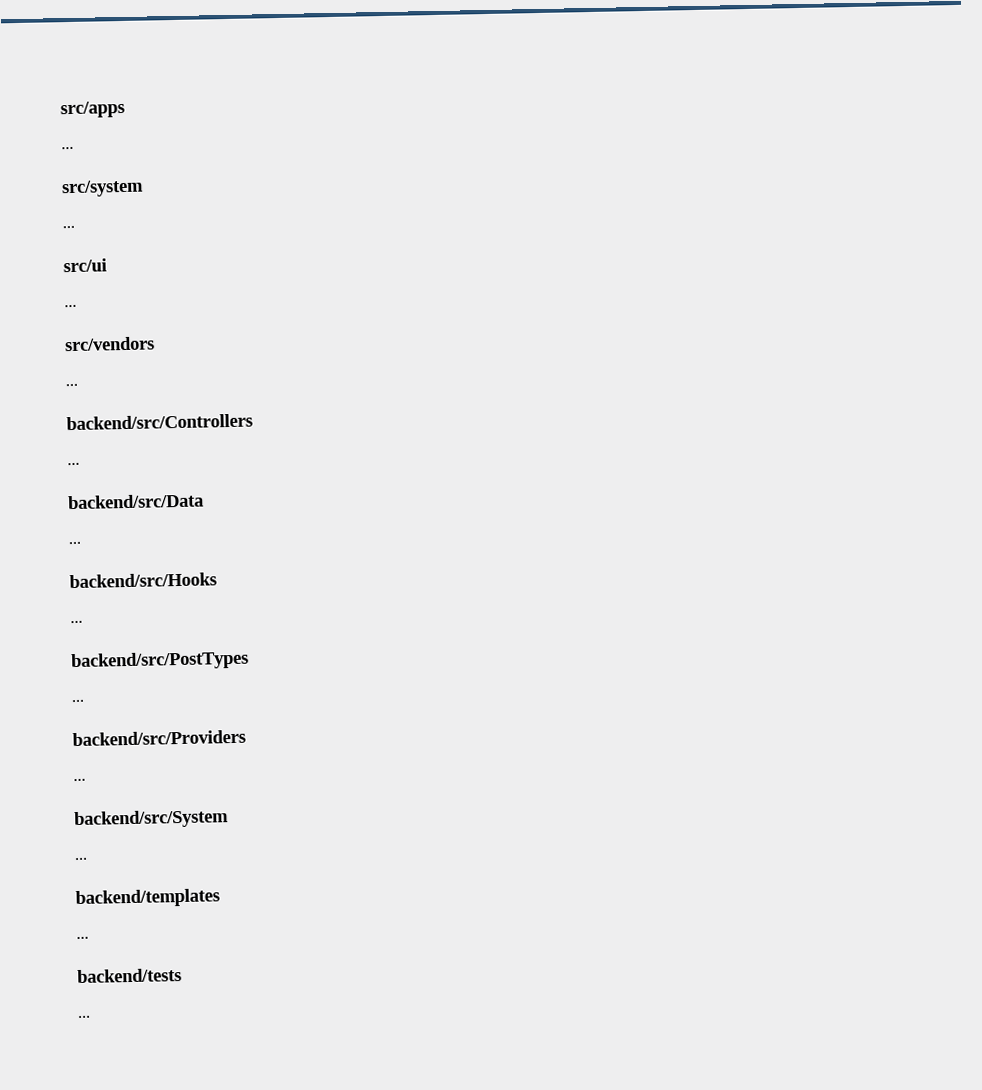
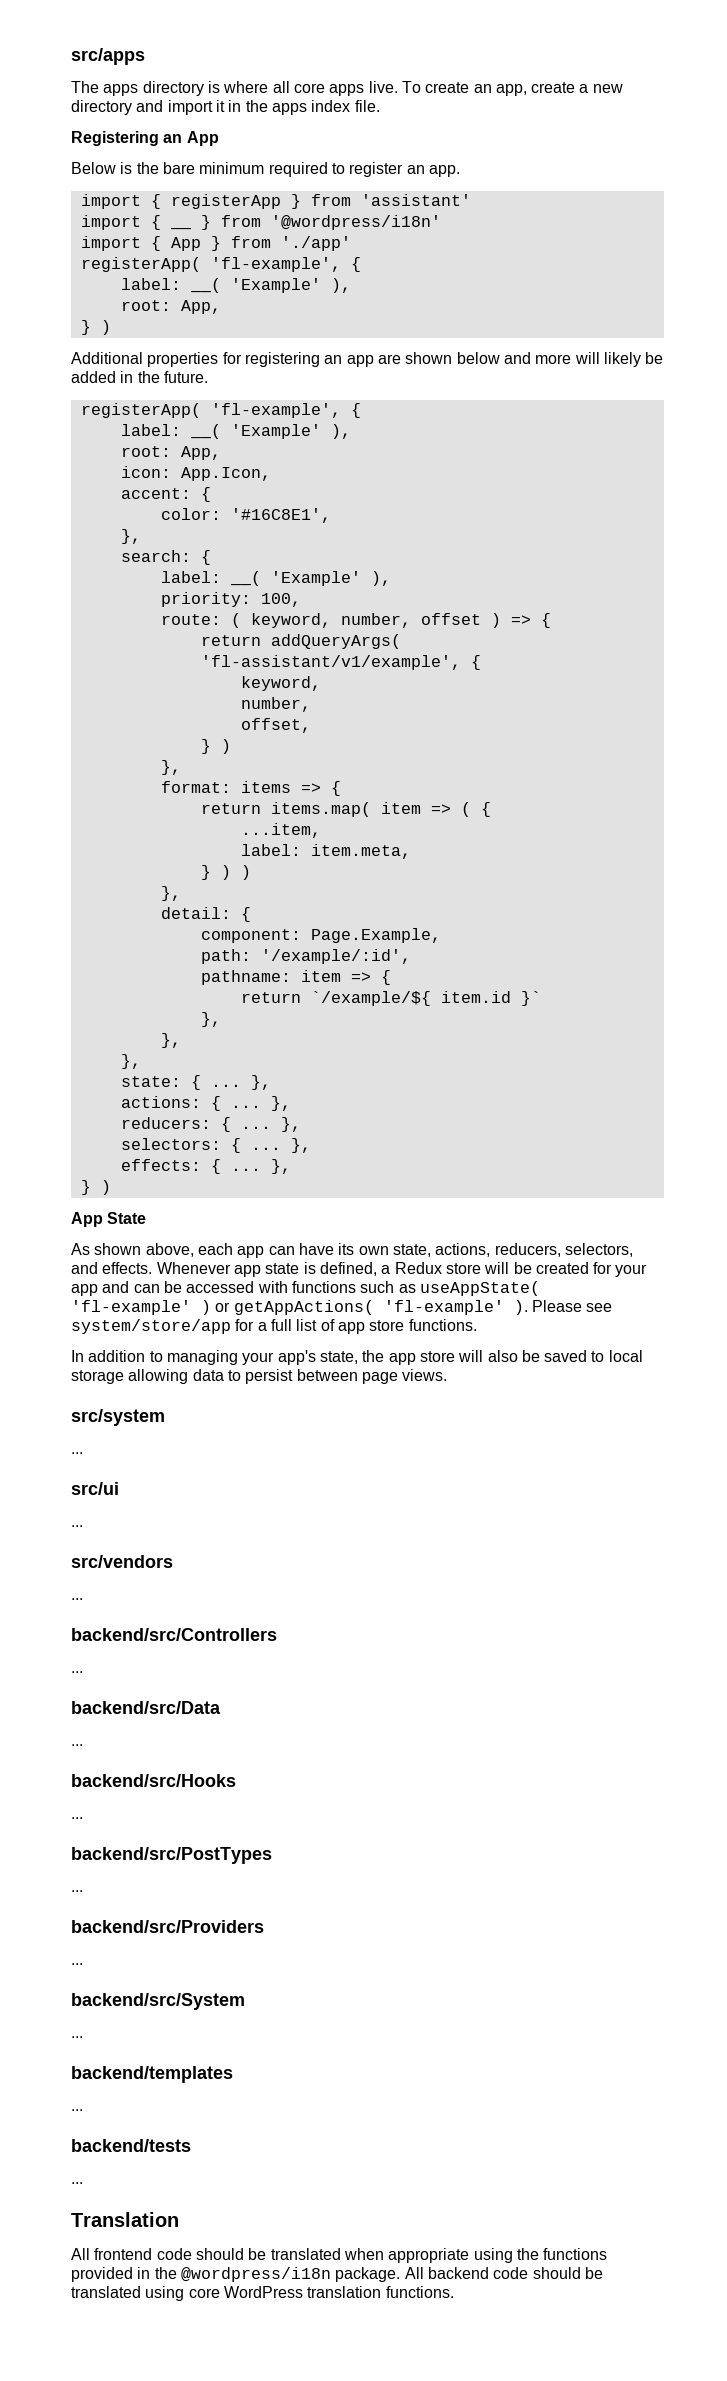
  src/apps
- ...
+ The apps directory is where all core apps live. To create an app, create a new directory and import it in the apps index file.
+ Registering an App
+ Below is the bare minimum required to register an app.
+ import { registerApp } from 'assistant'
+ import { __ } from '@wordpress/i18n'
+ import { App } from './app'
+ registerApp( 'fl-example', {
+ label: __( 'Example' ),
+ root: App,
+ } )
+ Additional properties for registering an app are shown below and more will likely be added in the future.
+ registerApp( 'fl-example', {
+ label: __( 'Example' ),
+ root: App,
+ icon: App.Icon,
+ accent: {
+ color: '#16C8E1',
+ },
+ search: {
+ label: __( 'Example' ),
+ priority: 100,
+ route: ( keyword, number, offset ) => {
+ return addQueryArgs( 'fl-assistant/v1/example', {
+ keyword,
+ number,
+ offset,
+ } )
+ },
+ format: items => {
+ return items.map( item => ( {
+ ...item,
+ label: item.meta,
+ } ) )
+ },
+ detail: {
+ component: Page.Example,
+ path: '/example/:id',
+ pathname: item => {
+ return `/example/${ item.id }`
+ },
+ },
+ },
+ state: { ... },
+ actions: { ... },
+ reducers: { ... },
+ selectors: { ... },
+ effects: { ... },
+ } )
+ App State
+ As shown above, each app can have its own state, actions, reducers, selectors, and effects. Whenever app state is defined, a Redux store will be created for your app and can be accessed with functions such as useAppState( 'fl-example' ) or getAppActions( 'fl-example' ). Please see system/store/app for a full list of app store functions.
+ In addition to managing your app's state, the app store will also be saved to local storage allowing data to persist between page views.
+ Translation
+ All frontend code should be translated when appropriate using the functions provided in the @wordpress/i18n package. All backend code should be translated using core WordPress translation functions.

